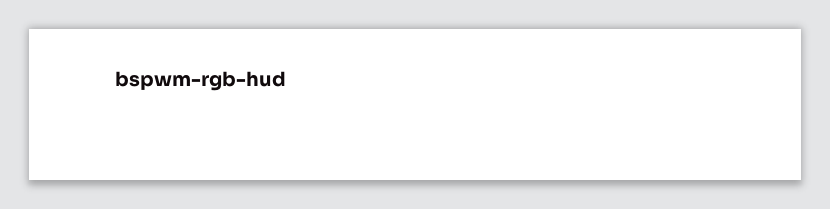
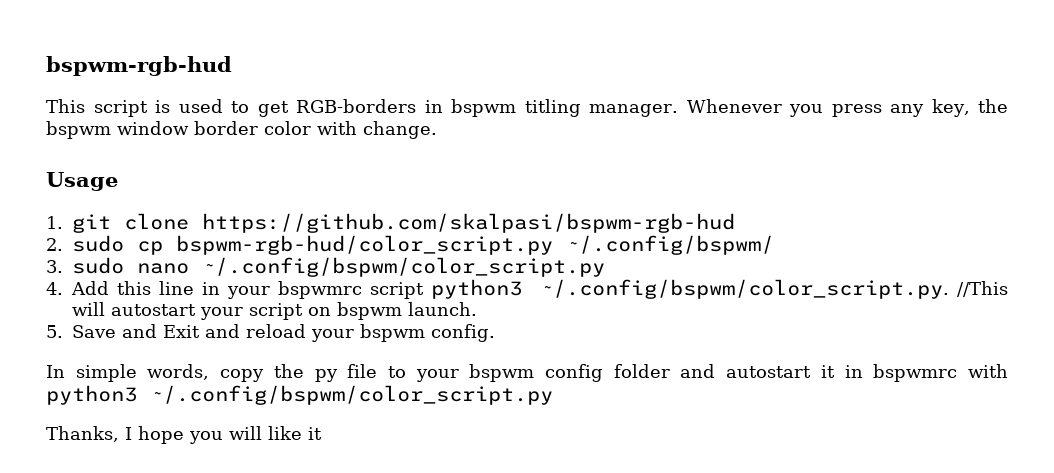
+ This script is used to get RGB-borders in bspwm titling manager. Whenever you press any key, the bspwm window border color with change.
+ Usage
+ 1. git clone https://github.com/skalpasi/bspwm-rgb-hud
+ 2. sudo cp bspwm-rgb-hud/color_script.py ~/.config/bspwm/
+ 3. sudo nano ~/.config/bspwm/color_script.py
+ 4. Add this line in your bspwmrc script python3 ~/.config/bspwm/color_script.py. //This will autostart your script on bspwm launch.
+ 5. Save and Exit and reload your bspwm config.
+ In simple words, copy the py file to your bspwm config folder and autostart it in bspwmrc with python3 ~/.config/bspwm/color_script.py
+ Thanks, I hope you will like it

